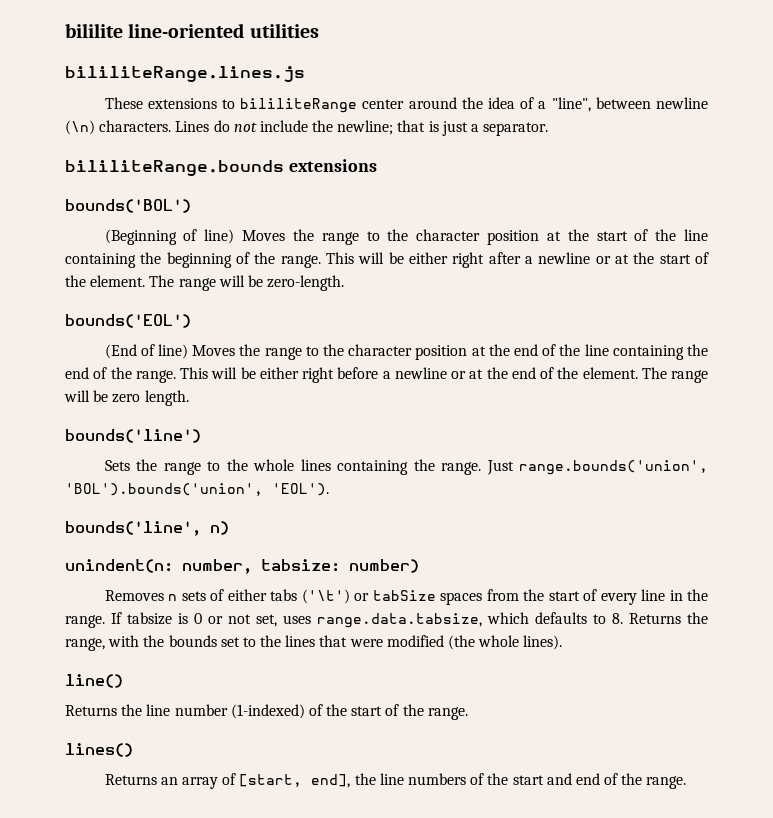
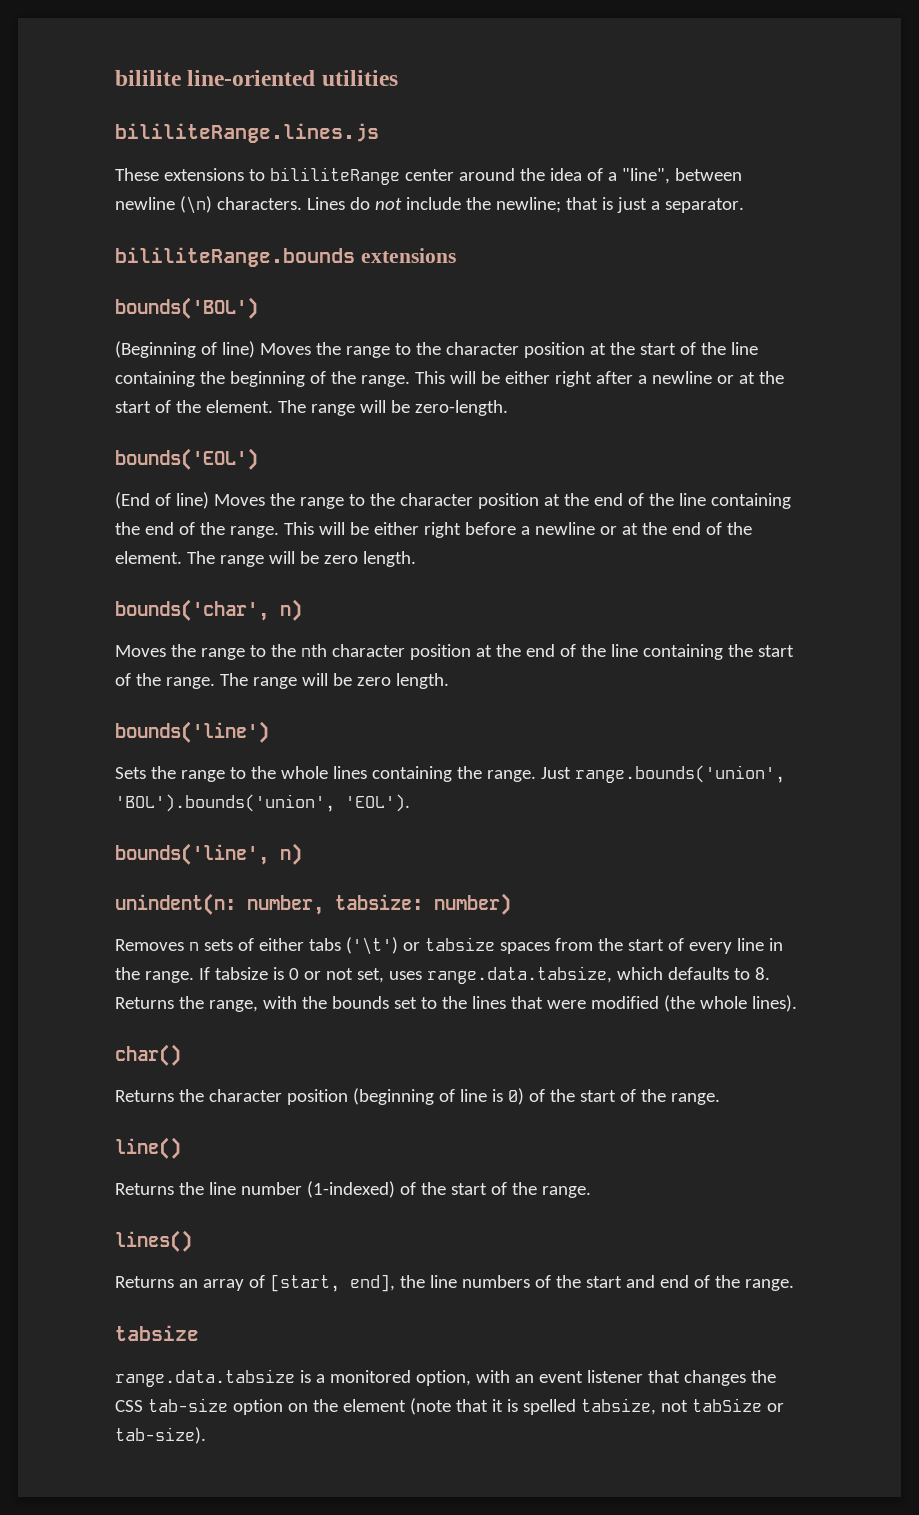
+ bounds('char', n)
+ Moves the range to the nth character position at the end of the line containing the start of the range. The range will be zero length.
- Removes n sets of either tabs ('\t') or tabSize spaces from the start of every line in the range.
+ Removes n sets of either tabs ('\t') or tabsize spaces from the start of every line in the range.
+ char()
+ Returns the character position (beginning of line is 0) of the start of the range.
  Returns an array of [start, end], the line numbers of the start and end of the range.
+ tabsize
+ range.data.tabsize is a monitored option, with an event listener that changes the CSS tab-size option on the element (note that it is spelled tabsize, not tabSize or tab-size).

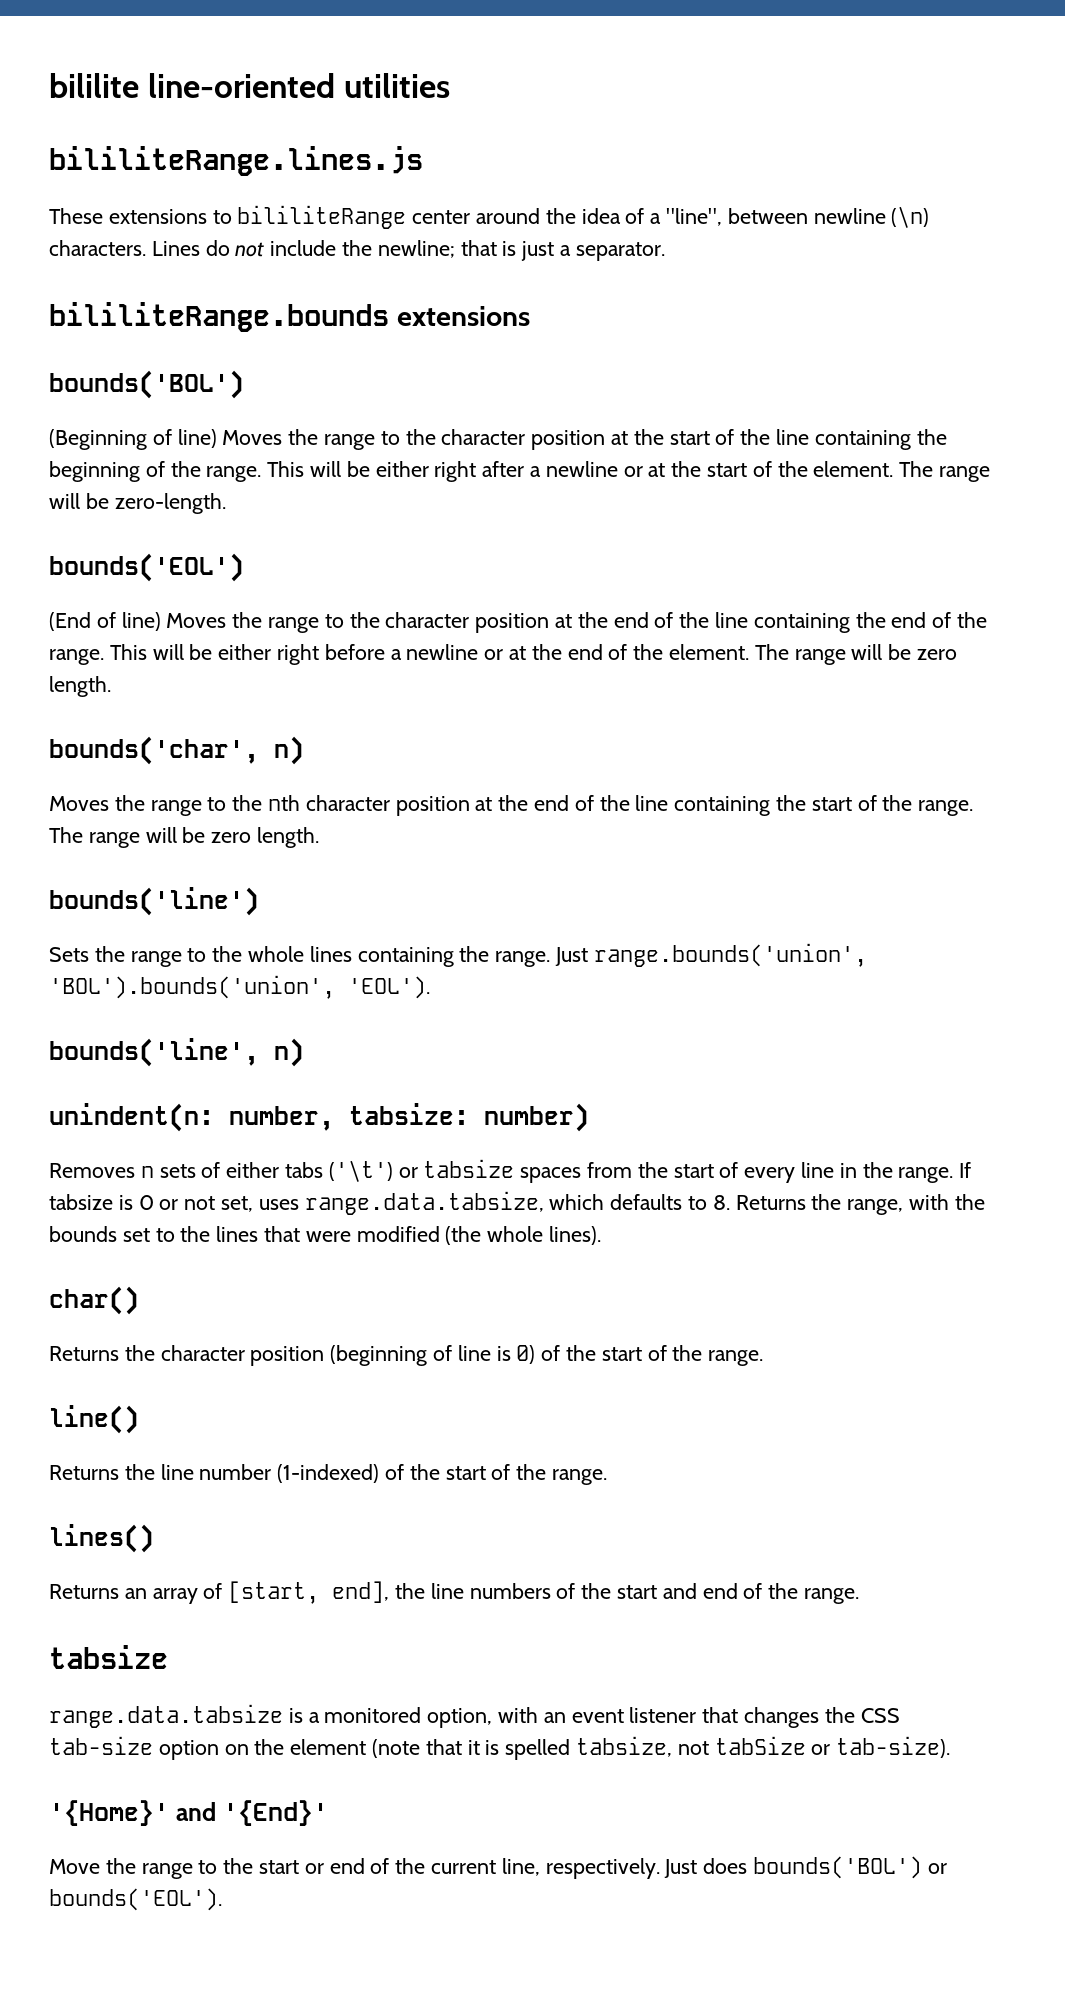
+ '{Home}' and '{End}'
+ Move the range to the start or end of the current line, respectively. Just does bounds('BOL') or bounds('EOL').

